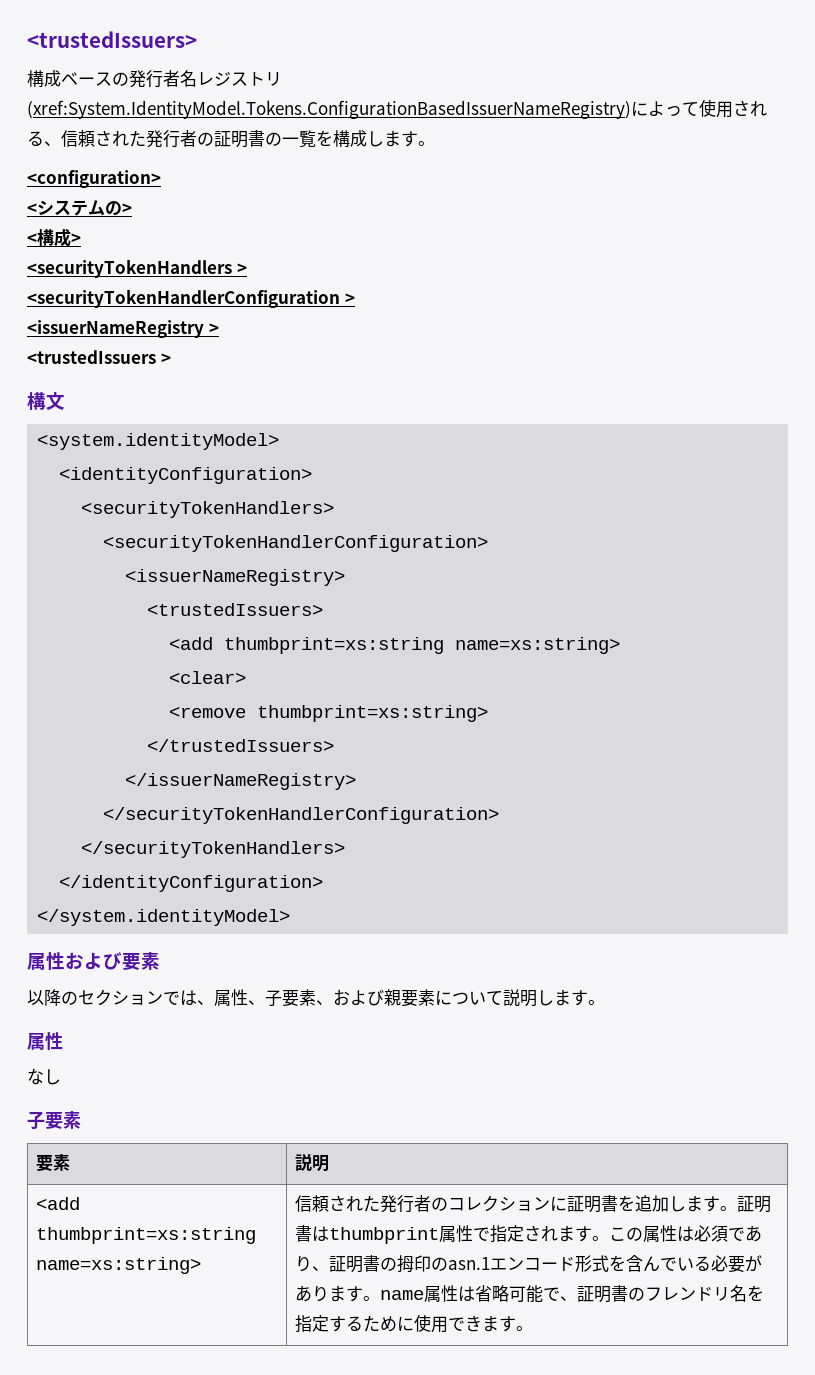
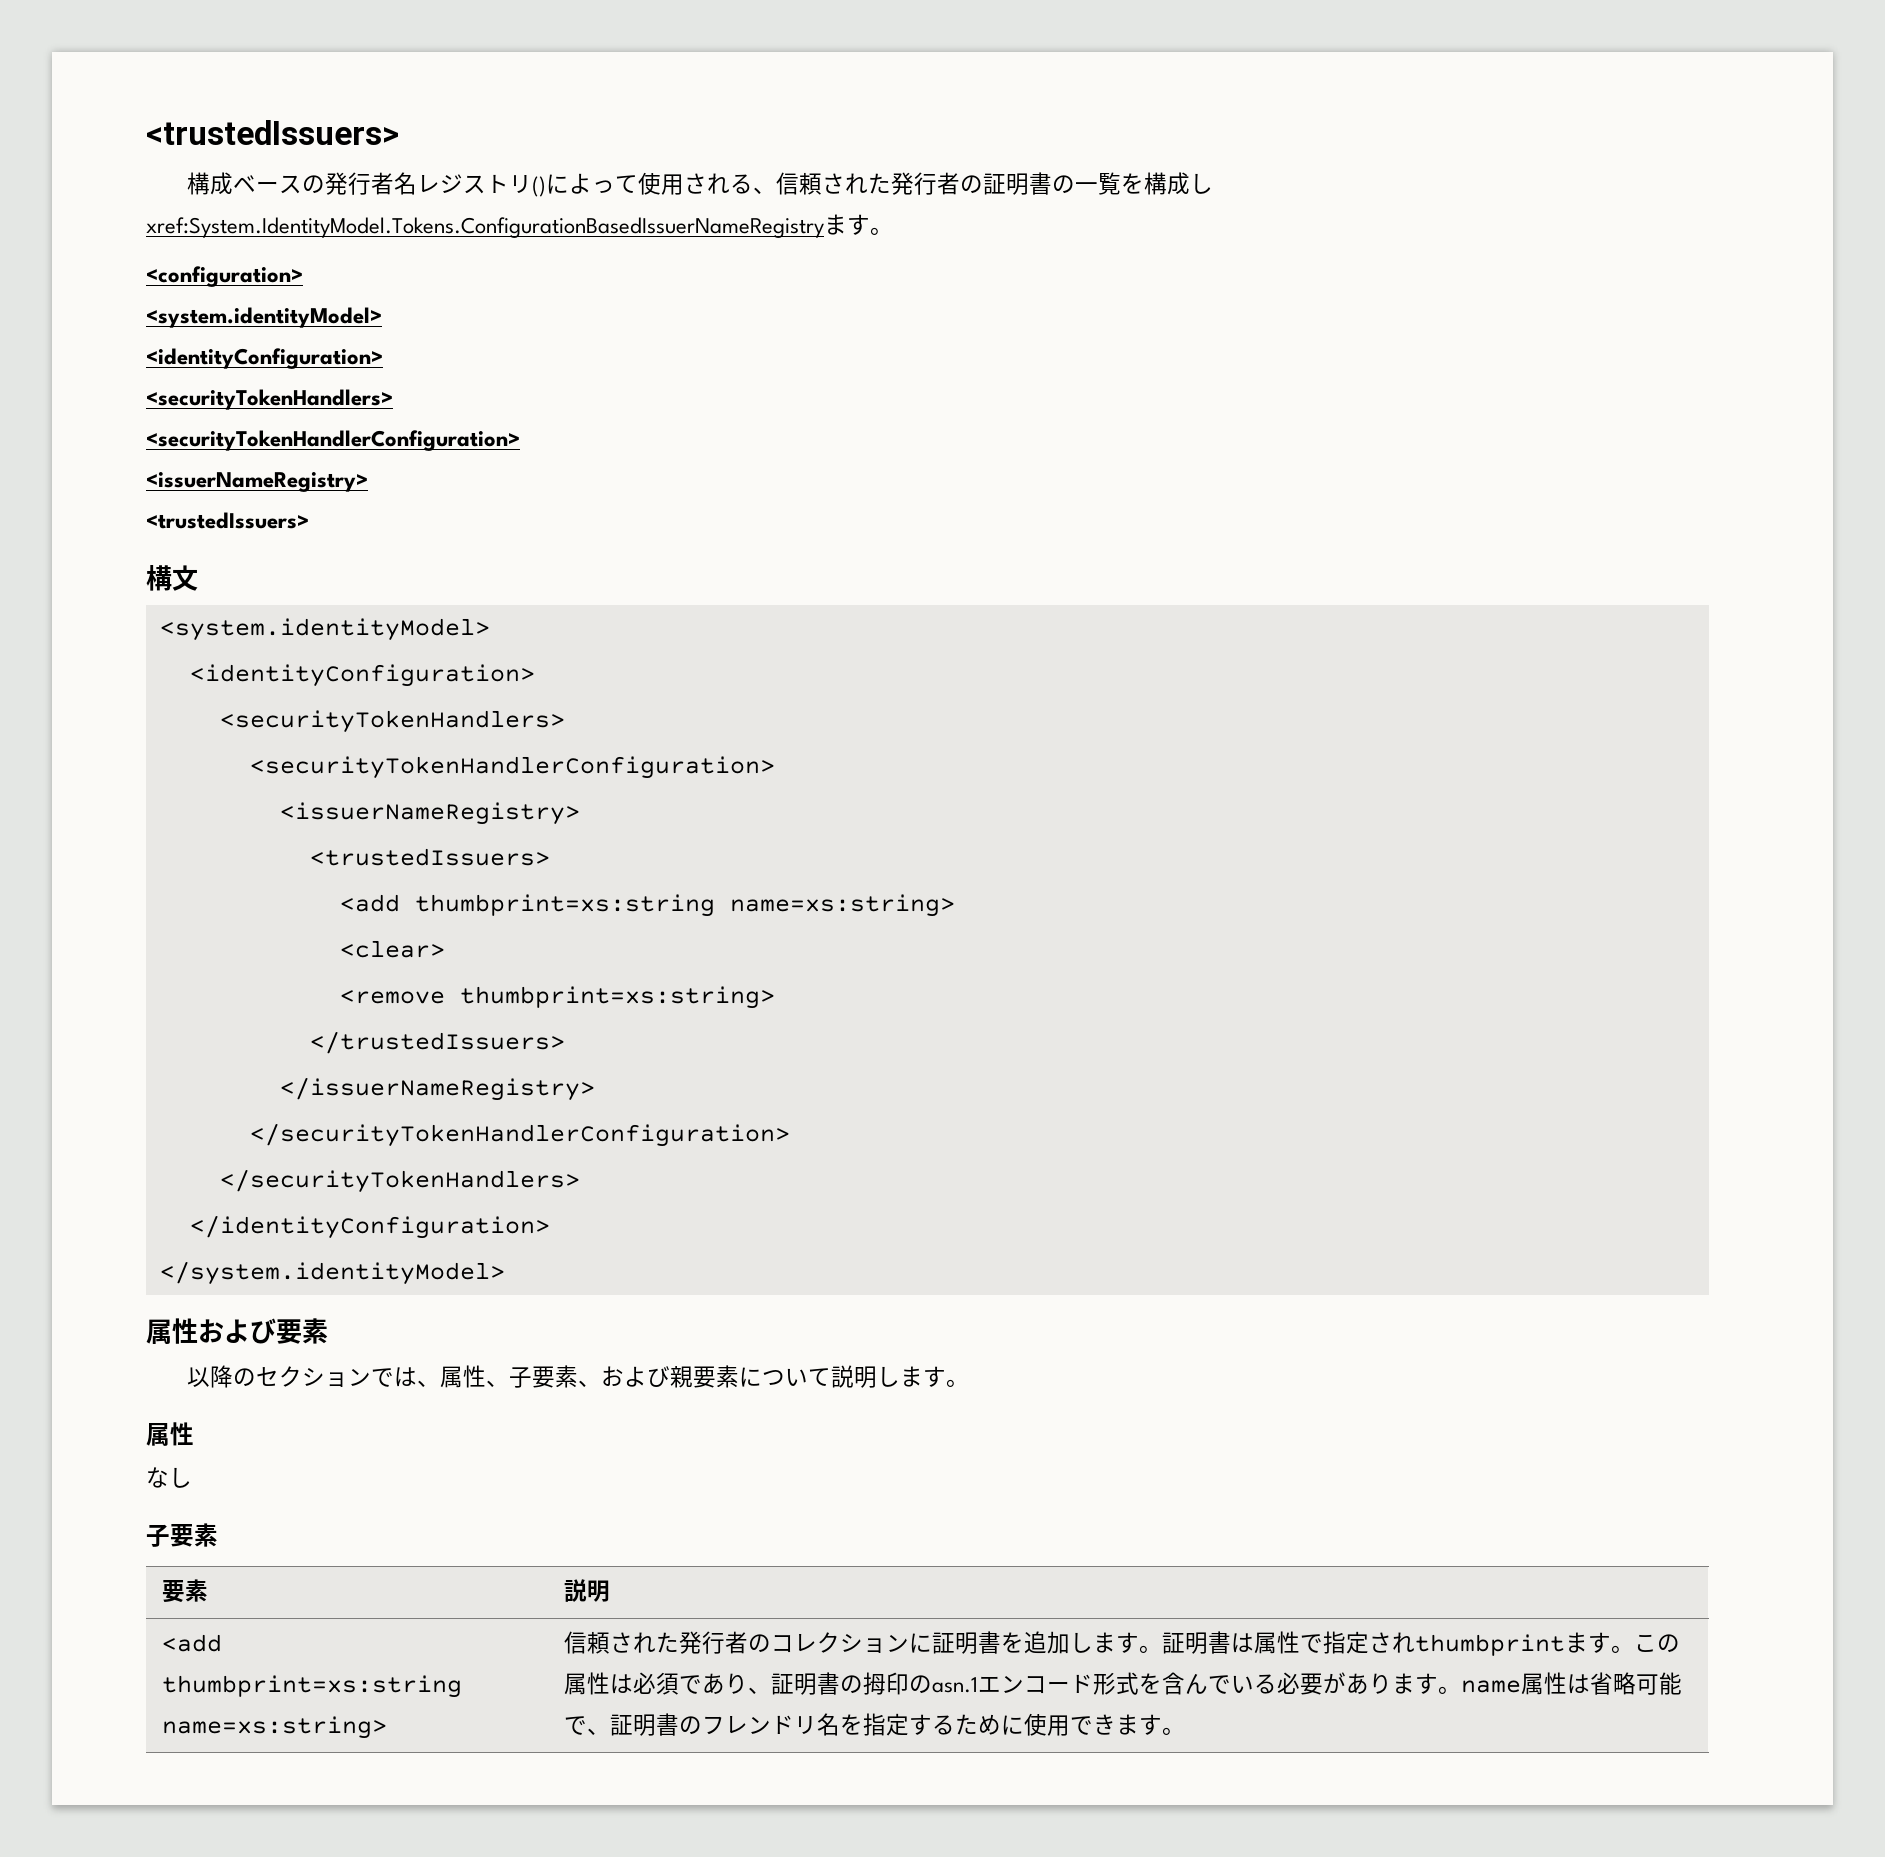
- 構成ベースの発行者名レジストリ(xref:System.IdentityModel.Tokens.ConfigurationBasedIssuerNameRegistry)によって使用される、信頼された発行者の証明書の一覧を構成します。
+ 構成ベースの発行者名レジストリ()によって使用される、信頼された発行者の証明書の一覧を構成しxref:System.IdentityModel.Tokens.ConfigurationBasedIssuerNameRegistryます。
  <configuration>
- <システムの>
- <構成>
- <securityTokenHandlers >
- <securityTokenHandlerConfiguration >
- <issuerNameRegistry >
- <trustedIssuers >
+ <system.identityModel>
+ <identityConfiguration>
+ <securityTokenHandlers>
+ <securityTokenHandlerConfiguration>
+ <issuerNameRegistry>
+ <trustedIssuers>
- 証明書はthumbprint属性で指定されます。
+ 証明書は属性で指定されthumbprintます。

